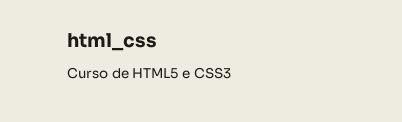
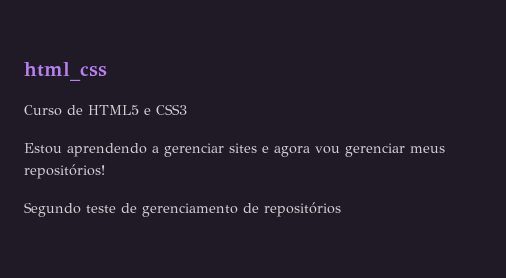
+ Estou aprendendo a gerenciar sites e agora vou gerenciar meus repositórios!
+ Segundo teste de gerenciamento de repositórios

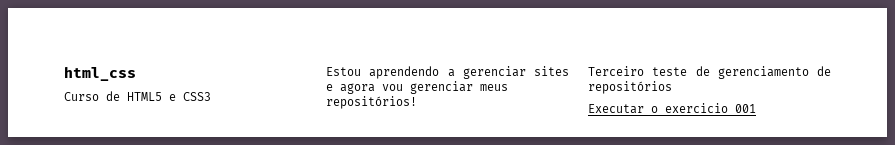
- Segundo teste de gerenciamento de repositórios
+ Terceiro teste de gerenciamento de repositórios
+ Executar o exercicio 001

